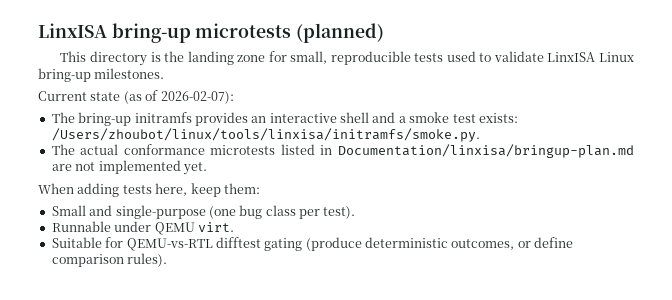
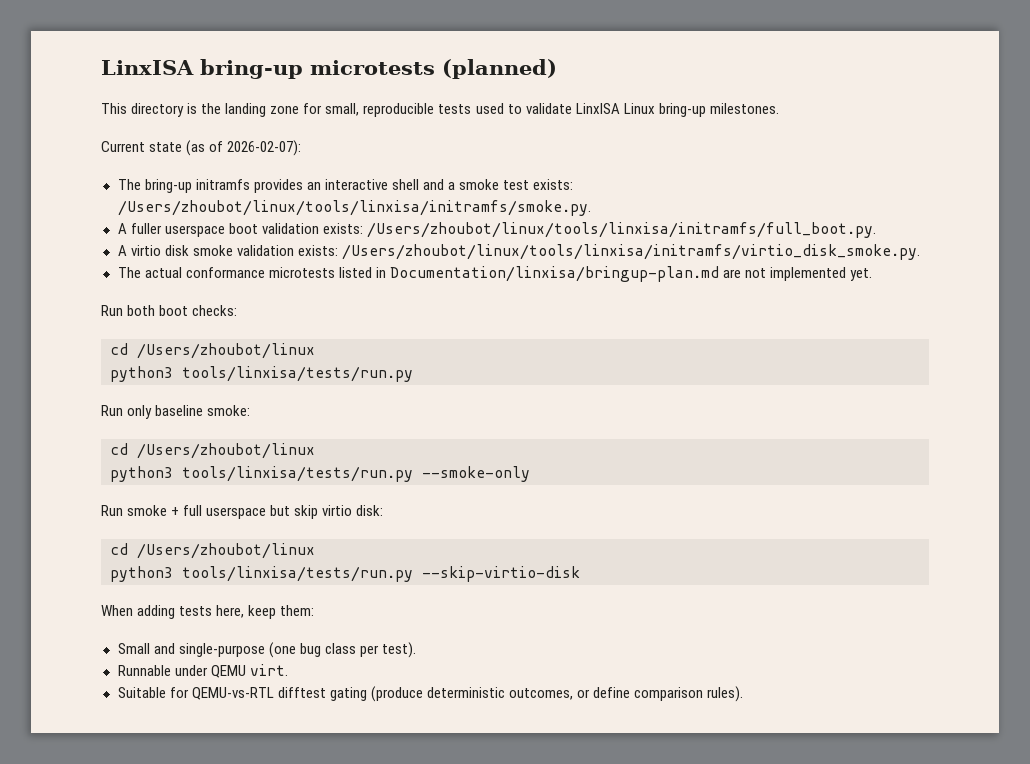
+ A fuller userspace boot validation exists: /Users/zhoubot/linux/tools/linxisa/initramfs/full_boot.py.
+ A virtio disk smoke validation exists: /Users/zhoubot/linux/tools/linxisa/initramfs/virtio_disk_smoke.py.
+ Run both boot checks:
+ cd /Users/zhoubot/linux
+ python3 tools/linxisa/tests/run.py
+ Run only baseline smoke:
+ cd /Users/zhoubot/linux
+ python3 tools/linxisa/tests/run.py --smoke-only
+ Run smoke + full userspace but skip virtio disk:
+ cd /Users/zhoubot/linux
+ python3 tools/linxisa/tests/run.py --skip-virtio-disk

